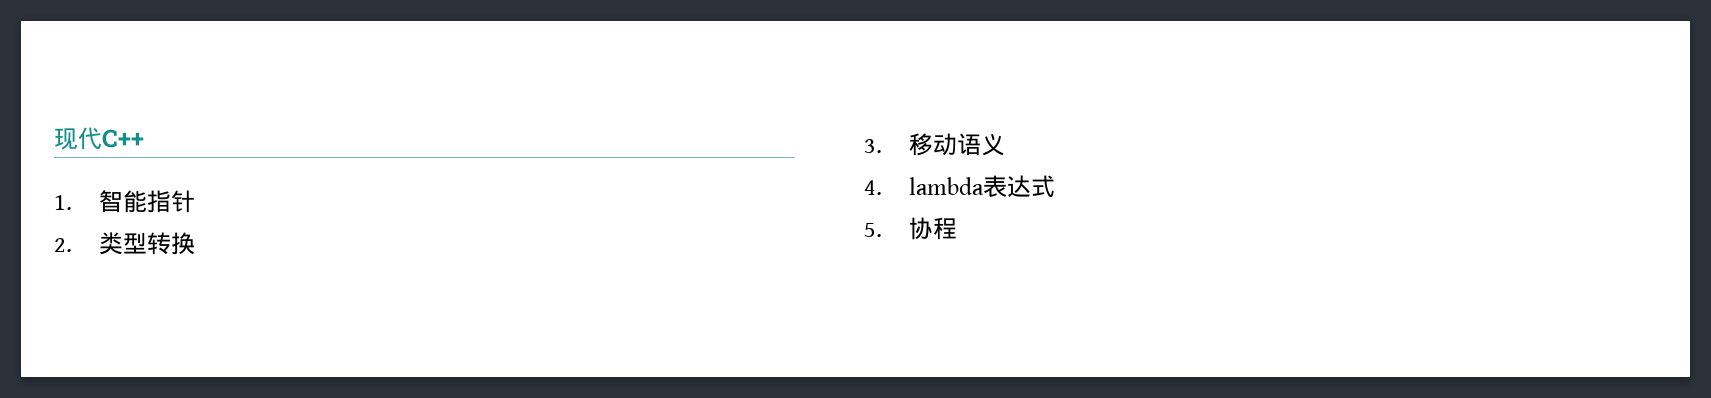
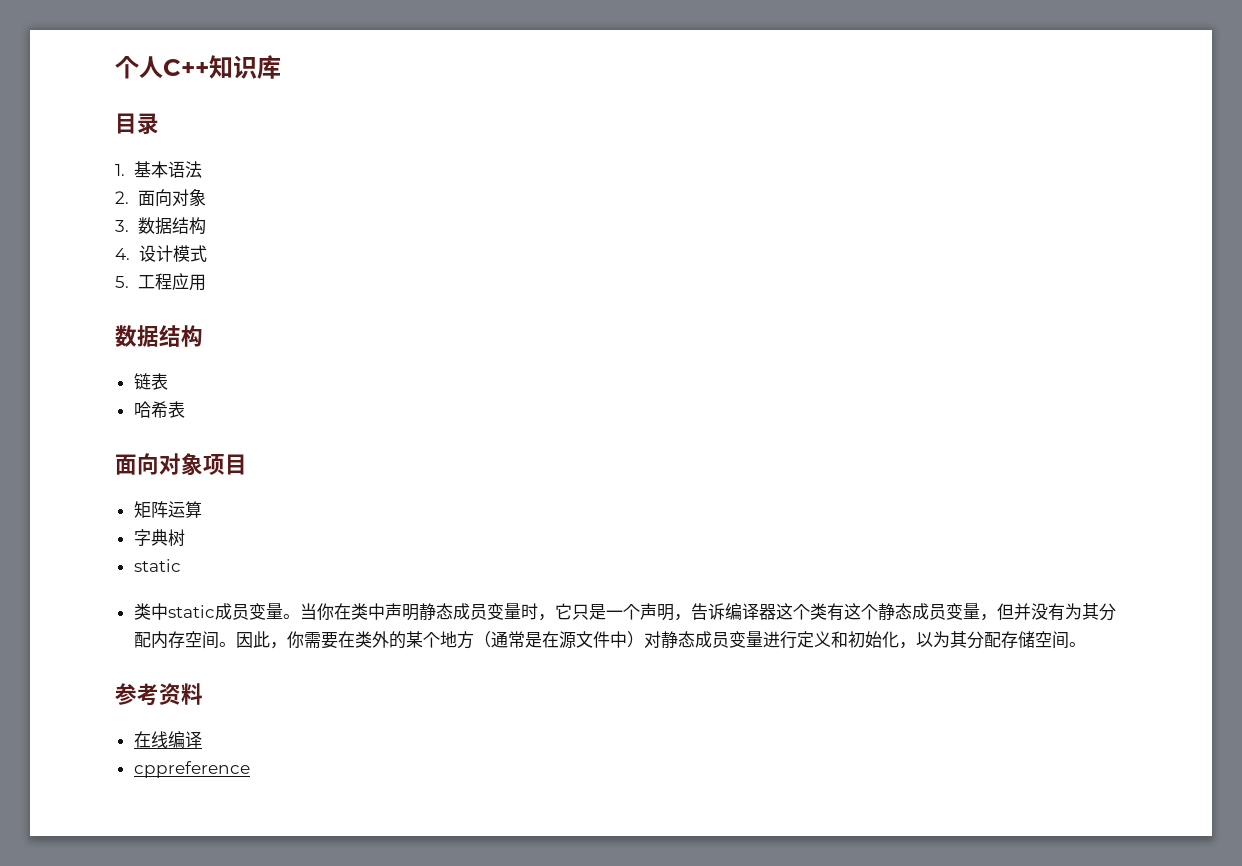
- 现代C++
+ 个人C++知识库
+ 目录
- 1.智能指针
+ 1.基本语法
- 2.类型转换
+ 2.面向对象
- 3.移动语义
+ 3.数据结构
- 4. lambda表达式
+ 4.设计模式
- 5.协程
+ 5.工程应用
+ 数据结构
+ 链表
+ 哈希表
+ 面向对象项目
+ 矩阵运算
+ 字典树
+ static
+ 类中static成员变量。当你在类中声明静态成员变量时，它只是一个声明，告诉编译器这个类有这个静态成员变量，但并没有为其分配内存空间。因此，你需要在类外的某个地方（通常是在源文件中）对静态成员变量进行定义和初始化，以为其分配存储空间。
+ 参考资料
+ 在线编译
+ cppreference

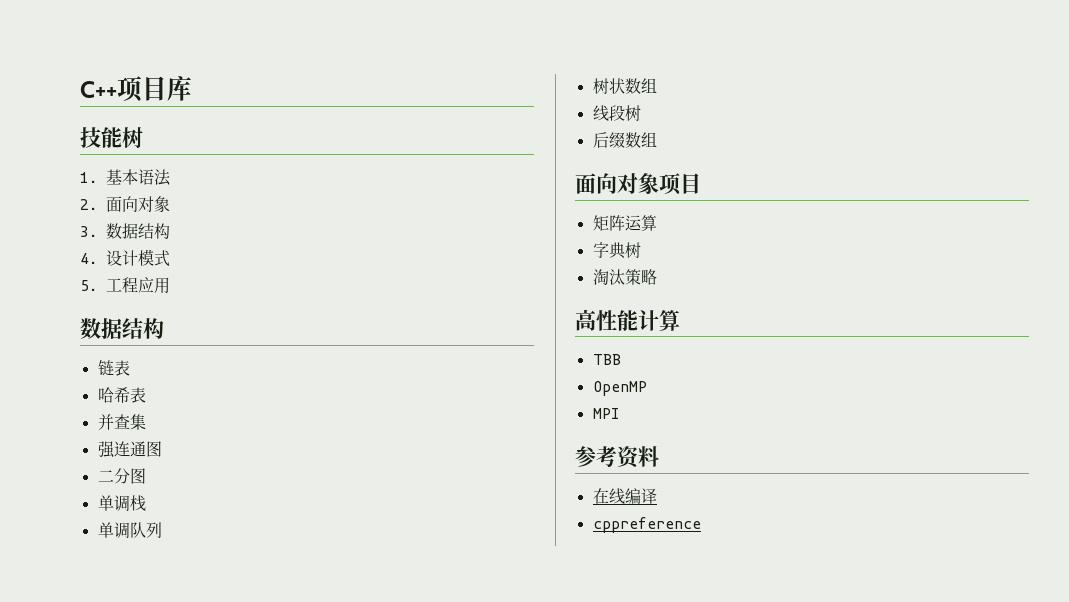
- 个人C++知识库
+ C++项目库
- 目录
+ 技能树
+ 并查集
+ 强连通图
+ 二分图
+ 单调栈
+ 单调队列
+ 树状数组
+ 线段树
+ 后缀数组
  字典树
- static
- 类中static成员变量。当你在类中声明静态成员变量时，它只是一个声明，告诉编译器这个类有这个静态成员变量，但并没有为其分配内存空间。因此，你需要在类外的某个地方（通常是在源文件中）对静态成员变量进行定义和初始化，以为其分配存储空间。
+ 淘汰策略
+ 高性能计算
+ TBB
+ OpenMP
+ MPI

